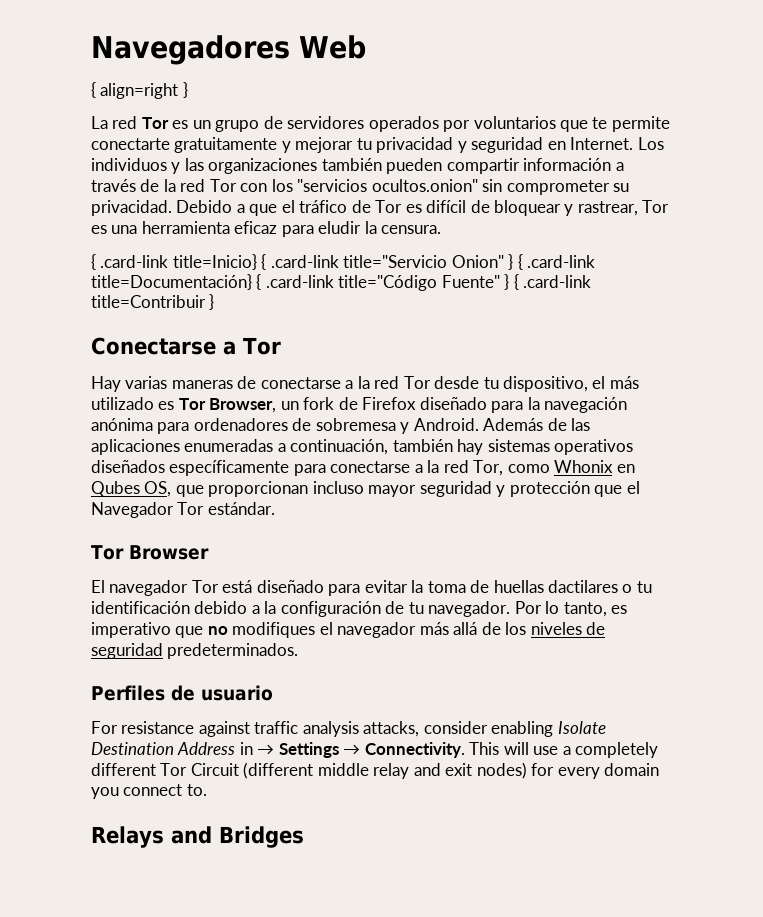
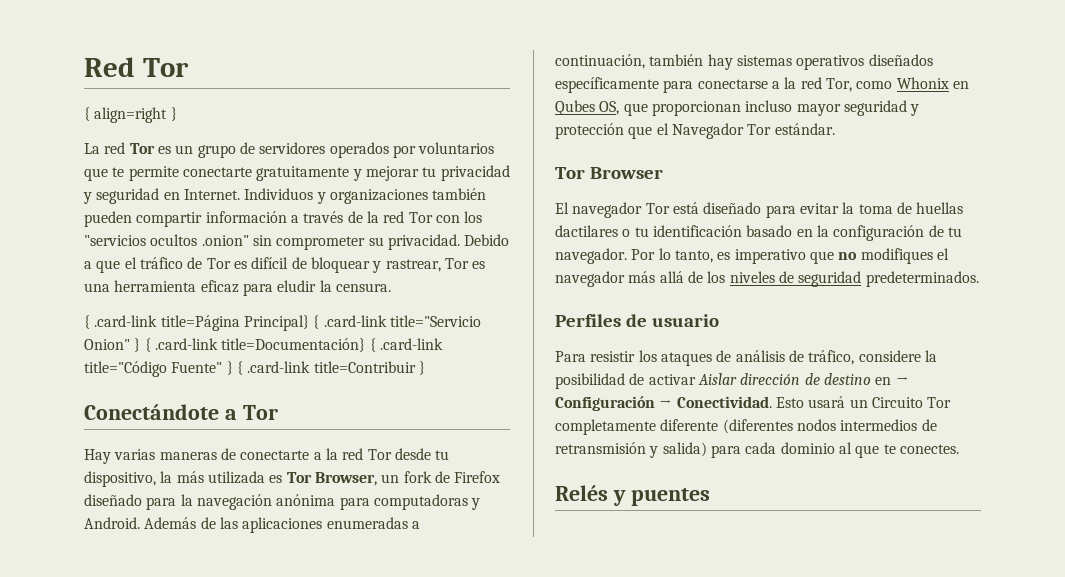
- Navegadores Web
+ Red Tor
- Los individuos y las organizaciones también pueden compartir información a través de la red Tor con los "servicios ocultos.onion" sin comprometer su privacidad.
+ Individuos y organizaciones también pueden compartir información a través de la red Tor con los "servicios ocultos .onion" sin comprometer su privacidad.
- { .card-link title=Inicio} { .card-link title="Servicio Onion" } { .card-link title=Documentación} { .card-link title="Código Fuente" } { .card-link title=Contribuir }
+ { .card-link title=Página Principal} { .card-link title="Servicio Onion" } { .card-link title=Documentación} { .card-link title="Código Fuente" } { .card-link title=Contribuir }
- Conectarse a Tor
+ Conectándote a Tor
- Hay varias maneras de conectarse a la red Tor desde tu dispositivo, el más utilizado es Tor Browser, un fork de Firefox diseñado para la navegación anónima para ordenadores de sobremesa y Android.
+ Hay varias maneras de conectarte a la red Tor desde tu dispositivo, la más utilizada es Tor Browser, un fork de Firefox diseñado para la navegación anónima para computadoras y Android.
- El navegador Tor está diseñado para evitar la toma de huellas dactilares o tu identificación debido a la configuración de tu navegador.
+ El navegador Tor está diseñado para evitar la toma de huellas dactilares o tu identificación basado en la configuración de tu navegador.
- For resistance against traffic analysis attacks, consider enabling Isolate Destination Address in → Settings → Connectivity. This will use a completely different Tor Circuit (different middle relay and exit nodes) for every domain you connect to.
- Relays and Bridges
+ Para resistir los ataques de análisis de tráfico, considere la posibilidad de activar Aislar dirección de destino en → Configuración → Conectividad. Esto usará un Circuito Tor completamente diferente (diferentes nodos intermedios de retransmisión y salida) para cada dominio al que te conectes.
+ Relés y puentes

